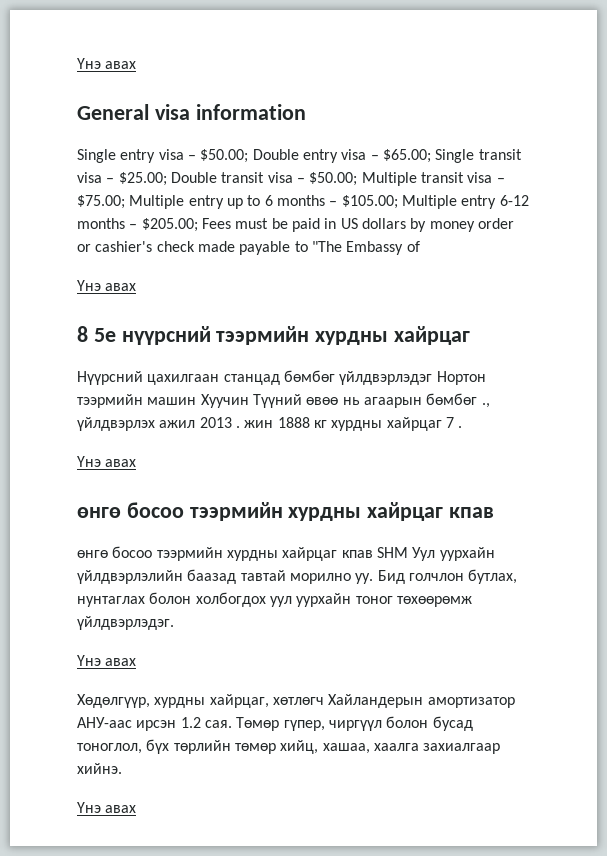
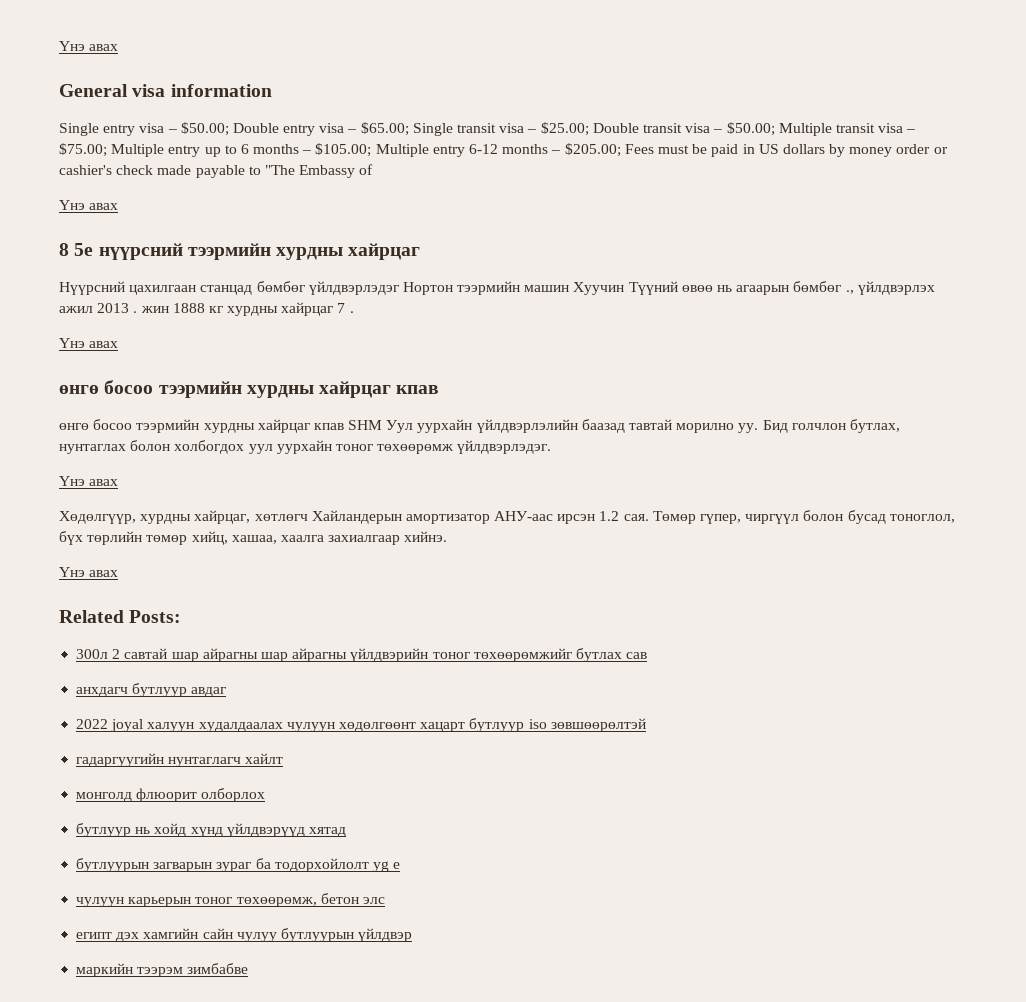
+ Related Posts:
+ 300л 2 савтай шар айрагны шар айрагны үйлдвэрийн тоног төхөөрөмжийг бутлах сав
+ анхдагч бутлуур авдаг
+ 2022 joyal халуун худалдаалах чулуун хөдөлгөөнт хацарт бутлуур iso зөвшөөрөлтэй
+ гадаргуугийн нунтаглагч хайлт
+ монголд флюорит олборлох
+ бутлуур нь хойд хүнд үйлдвэрүүд хятад
+ бутлуурын загварын зураг ба тодорхойлолт yg e
+ чулуун карьерын тоног төхөөрөмж, бетон элс
+ египт дэх хамгийн сайн чулуу бутлуурын үйлдвэр
+ маркийн тээрэм зимбабве

